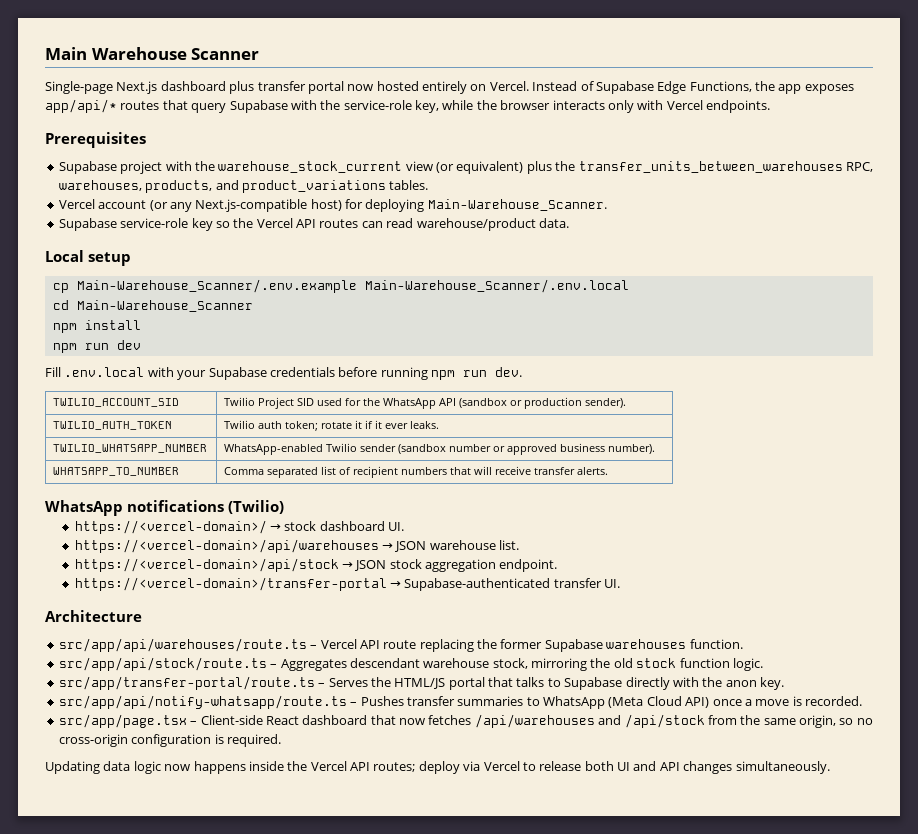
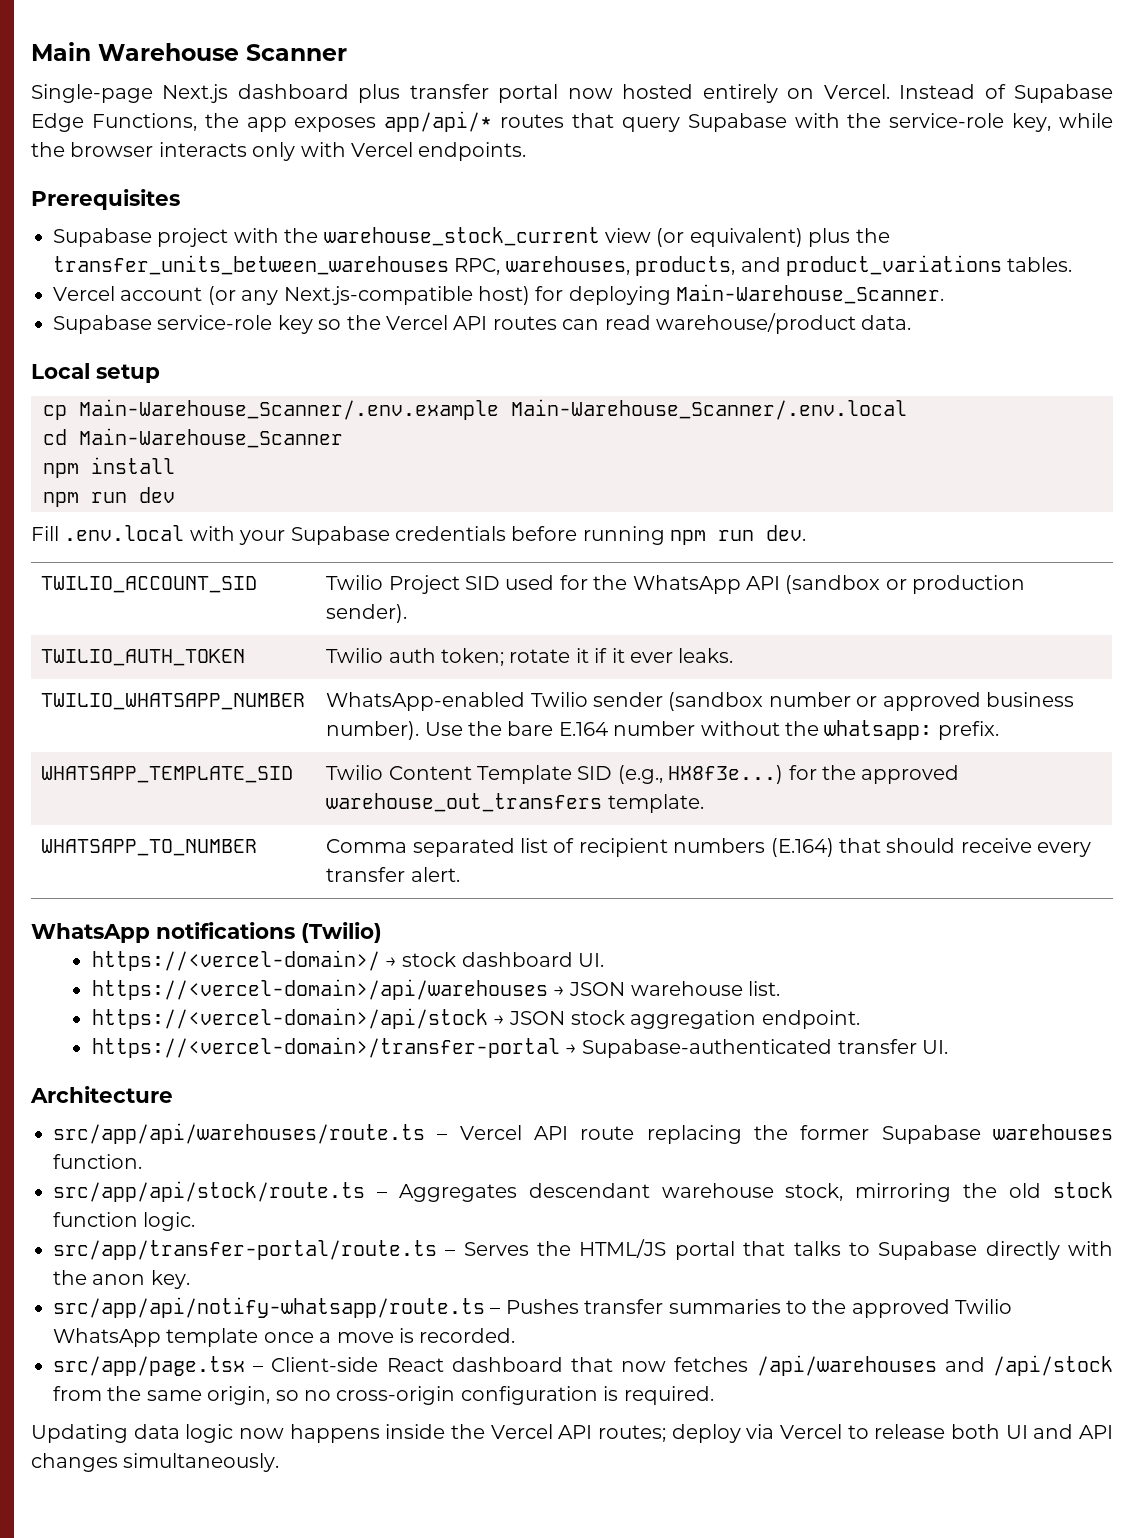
- TWILIO_WHATSAPP_NUMBER | WhatsApp-enabled Twilio sender (sandbox number or approved business number).
+ TWILIO_WHATSAPP_NUMBER | WhatsApp-enabled Twilio sender (sandbox number or approved business number). Use the bare E.164 number without the whatsapp: prefix.
+ WHATSAPP_TEMPLATE_SID | Twilio Content Template SID (e.g., HX8f3e...) for the approved warehouse_out_transfers template.
- WHATSAPP_TO_NUMBER | Comma separated list of recipient numbers that will receive transfer alerts.
+ WHATSAPP_TO_NUMBER | Comma separated list of recipient numbers (E.164) that should receive every transfer alert.
- src/app/api/notify-whatsapp/route.ts – Pushes transfer summaries to WhatsApp (Meta Cloud API) once a move is recorded.
+ src/app/api/notify-whatsapp/route.ts – Pushes transfer summaries to the approved Twilio WhatsApp template once a move is recorded.

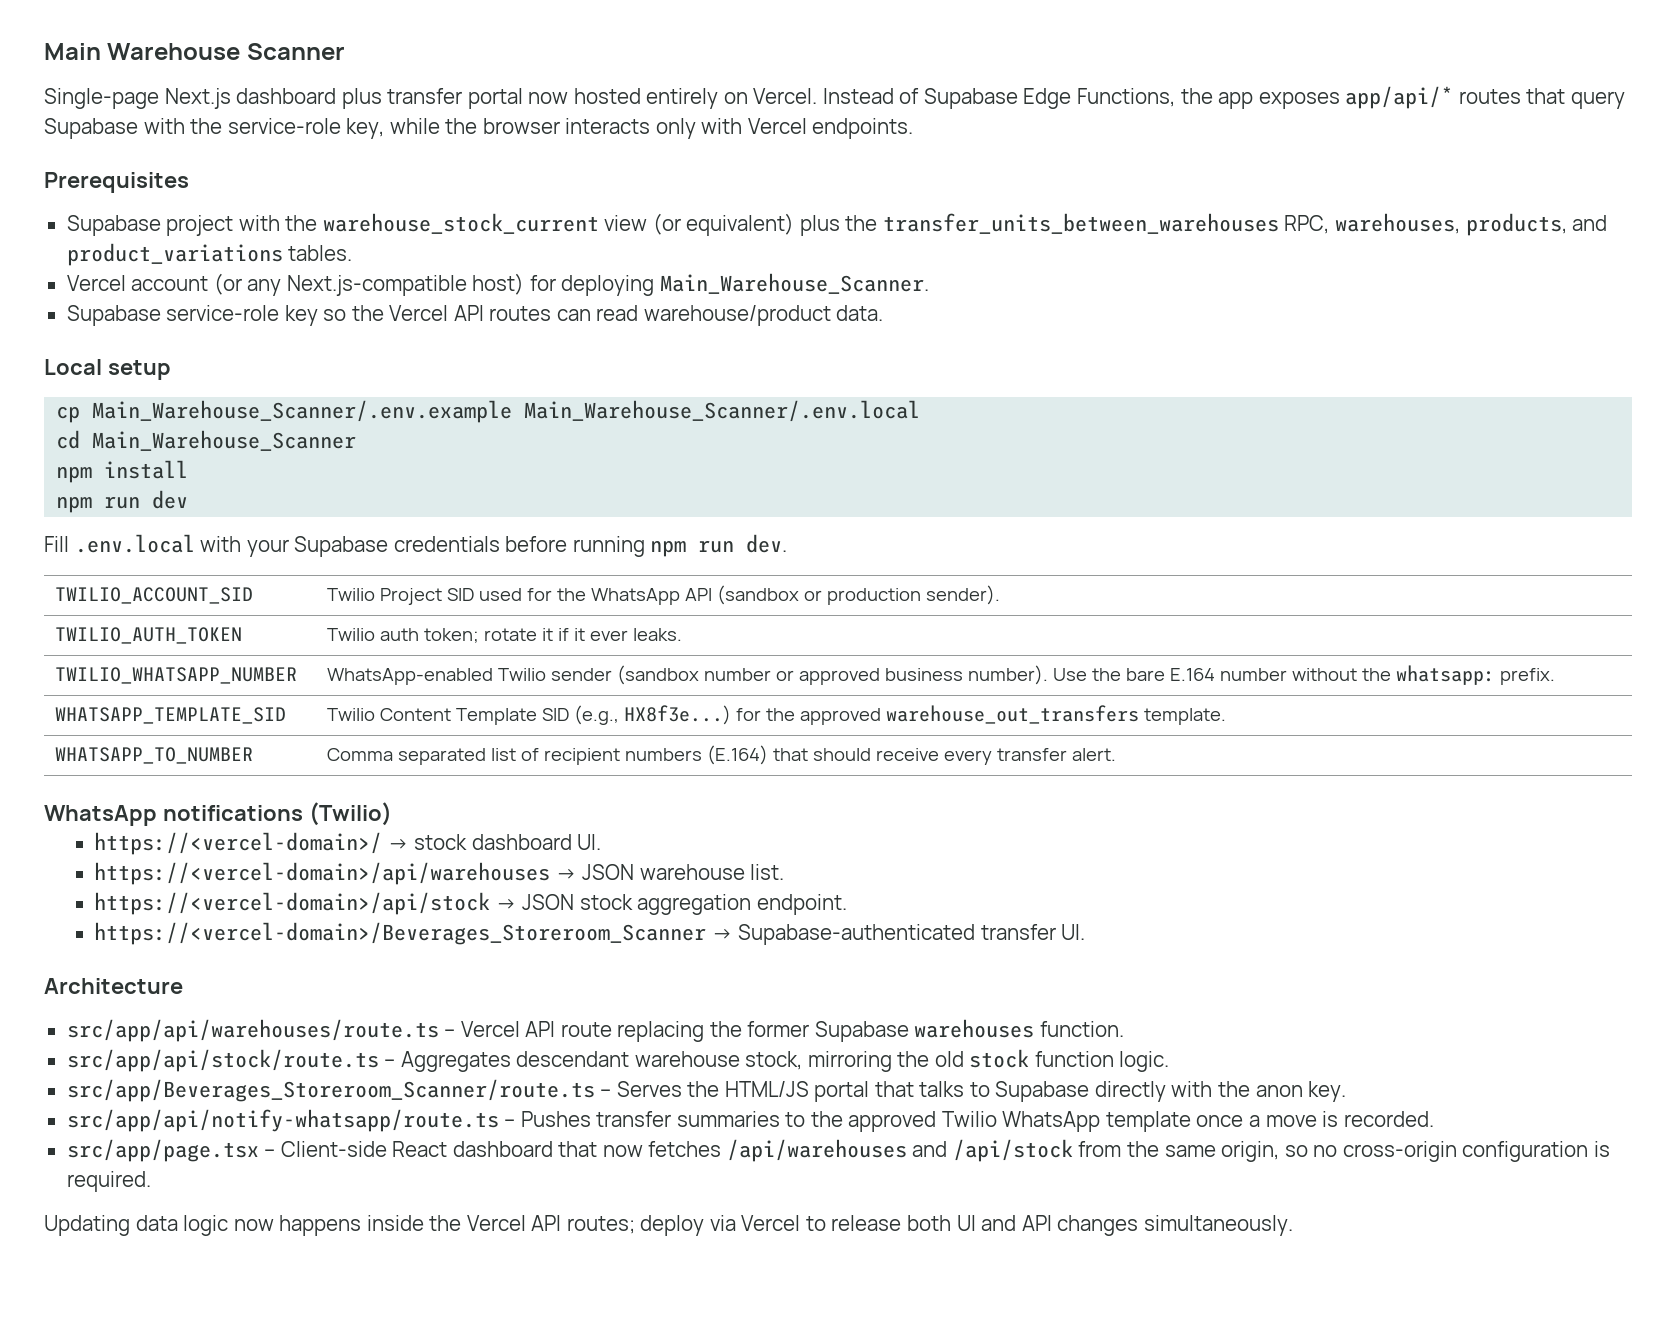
- Vercel account (or any Next.js-compatible host) for deploying Main-Warehouse_Scanner.
+ Vercel account (or any Next.js-compatible host) for deploying Main_Warehouse_Scanner.
- cp Main-Warehouse_Scanner/.env.example Main-Warehouse_Scanner/.env.local
+ cp Main_Warehouse_Scanner/.env.example Main_Warehouse_Scanner/.env.local
- cd Main-Warehouse_Scanner
+ cd Main_Warehouse_Scanner
- https://<vercel-domain>/transfer-portal → Supabase-authenticated transfer UI.
+ https://<vercel-domain>/Beverages_Storeroom_Scanner → Supabase-authenticated transfer UI.
- src/app/transfer-portal/route.ts – Serves the HTML/JS portal that talks to Supabase directly with the anon key.
+ src/app/Beverages_Storeroom_Scanner/route.ts – Serves the HTML/JS portal that talks to Supabase directly with the anon key.

